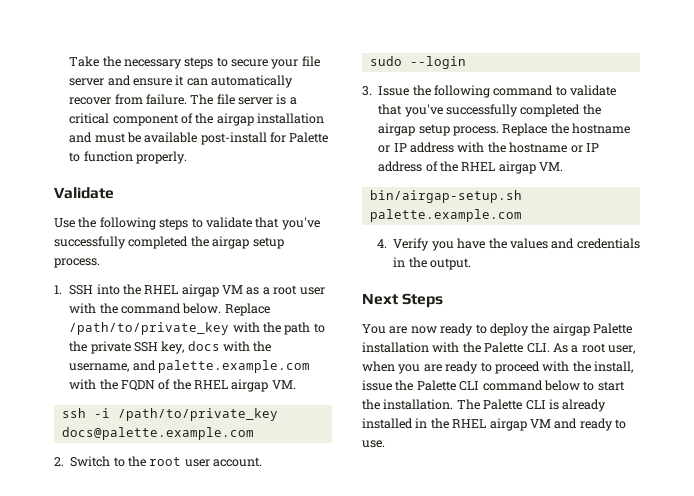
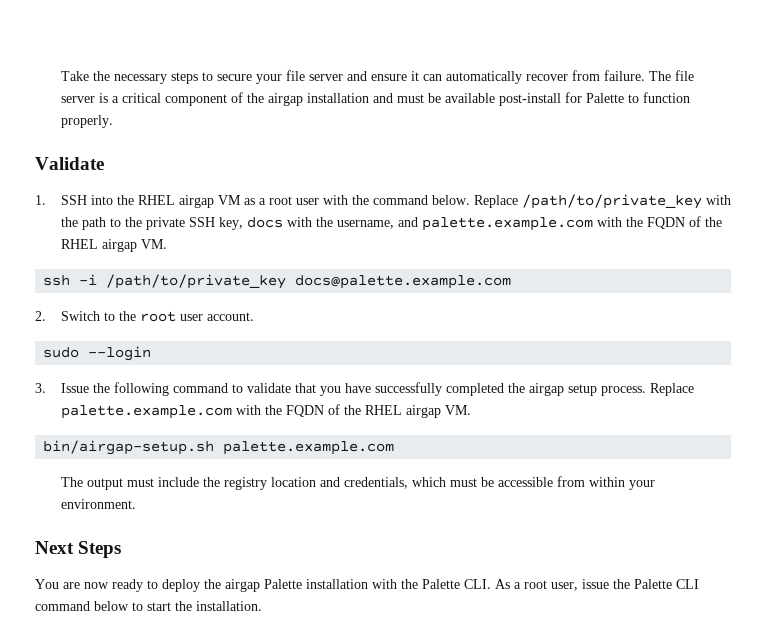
- Use the following steps to validate that you've successfully completed the airgap setup process.
- 3. Issue the following command to validate that you've successfully completed the airgap setup process.
+ 3. Issue the following command to validate that you have successfully completed the airgap setup process.
- Replace the hostname or IP address with the hostname or IP address of the RHEL airgap VM.
+ Replace palette.example.com with the FQDN of the RHEL airgap VM.
- 4. Verify you have the values and credentials in the output.
+ The output must include the registry location and credentials, which must be accessible from within your environment.
- You are now ready to deploy the airgap Palette installation with the Palette CLI. As a root user, when you are ready to proceed with the install, issue the Palette CLI command below to start the installation. The Palette CLI is already installed in the RHEL airgap VM and ready to use.
+ You are now ready to deploy the airgap Palette installation with the Palette CLI. As a root user, issue the Palette CLI command below to start the installation.

